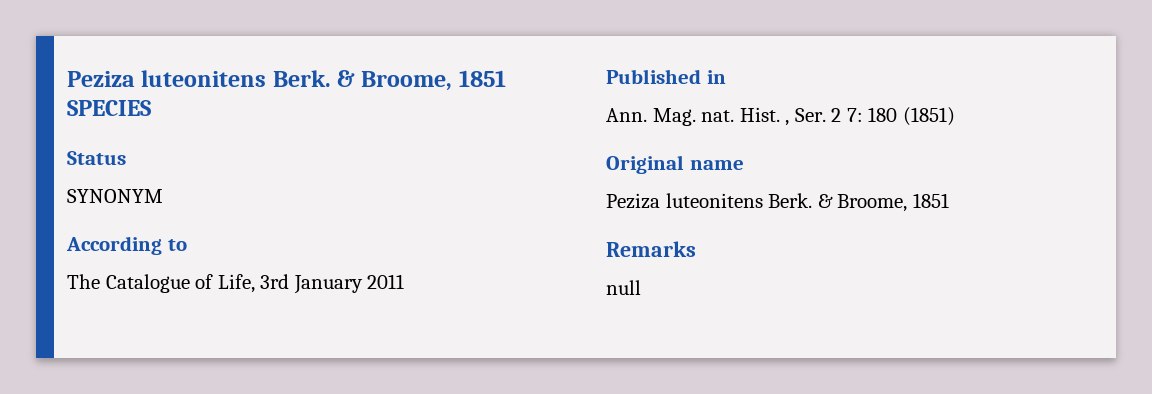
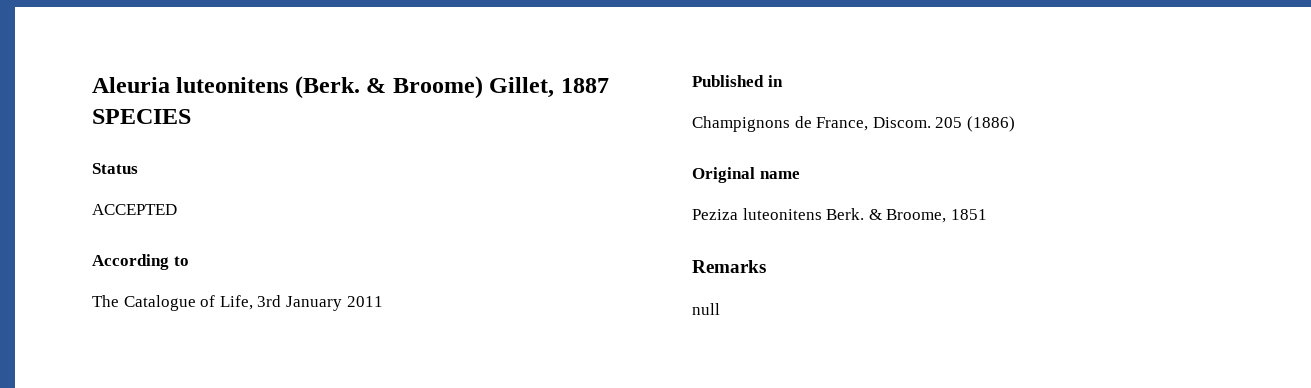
- Peziza luteonitens Berk. & Broome, 1851 SPECIES
+ Aleuria luteonitens (Berk. & Broome) Gillet, 1887 SPECIES
- SYNONYM
+ ACCEPTED
- Ann. Mag. nat. Hist. , Ser. 2 7: 180 (1851)
+ Champignons de France, Discom. 205 (1886)

